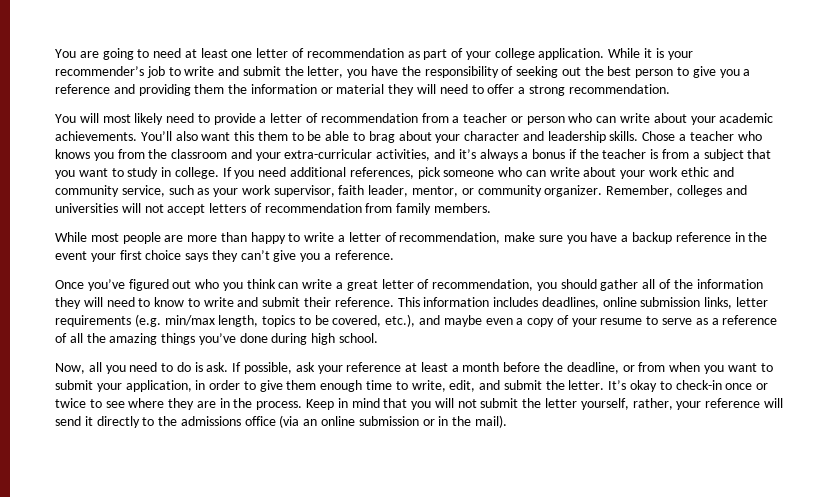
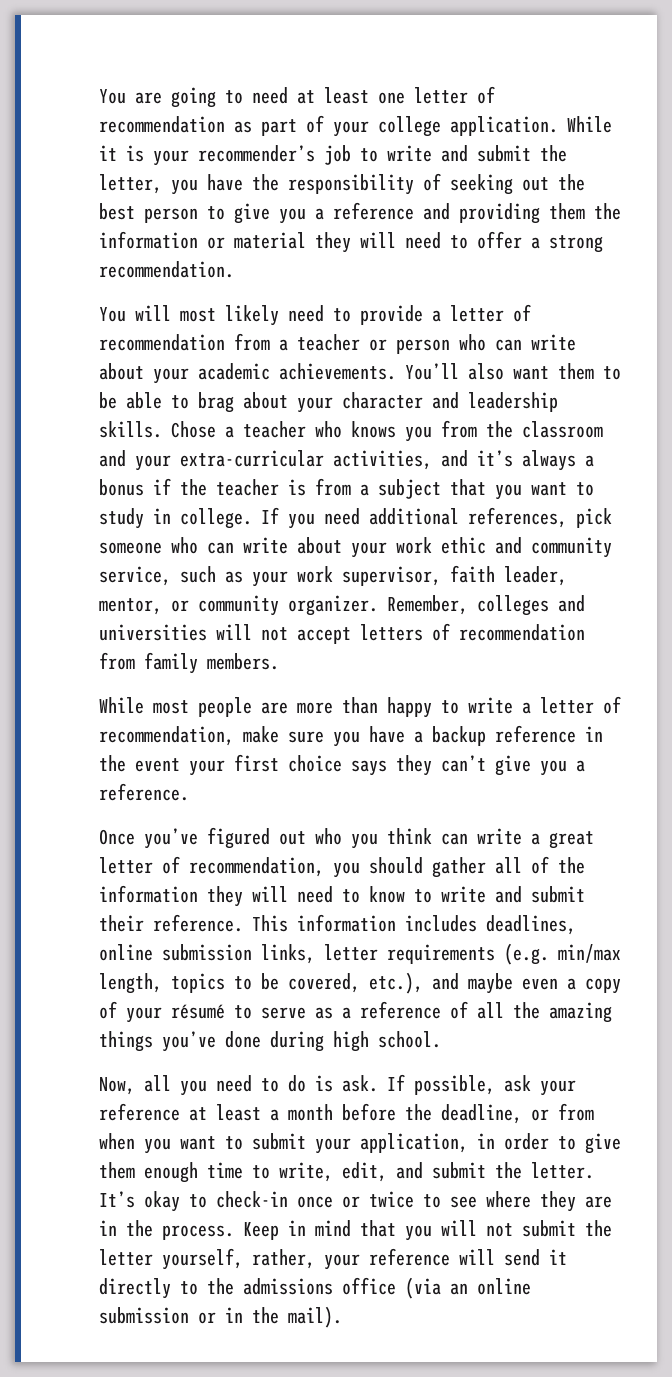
- You’ll also want this them to be able to brag about your character and leadership skills.
+ You’ll also want them to be able to brag about your character and leadership skills.
- This information includes deadlines, online submission links, letter requirements (e.g. min/max length, topics to be covered, etc.), and maybe even a copy of your resume to serve as a reference of all the amazing things you’ve done during high school.
+ This information includes deadlines, online submission links, letter requirements (e.g. min/max length, topics to be covered, etc.), and maybe even a copy of your résumé to serve as a reference of all the amazing things you’ve done during high school.

